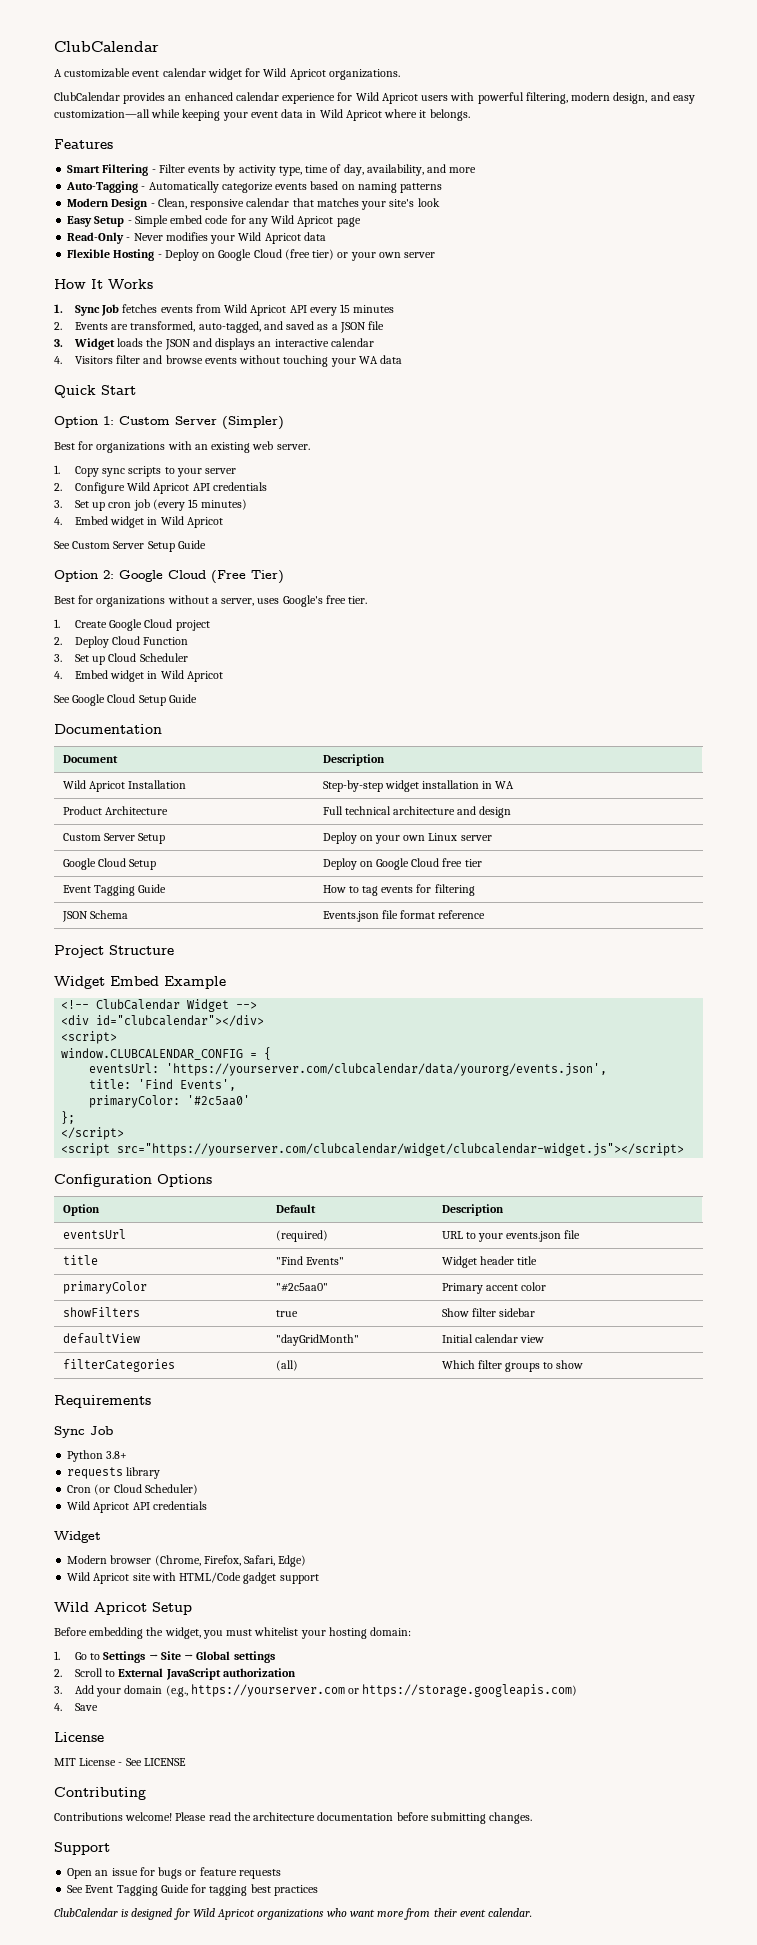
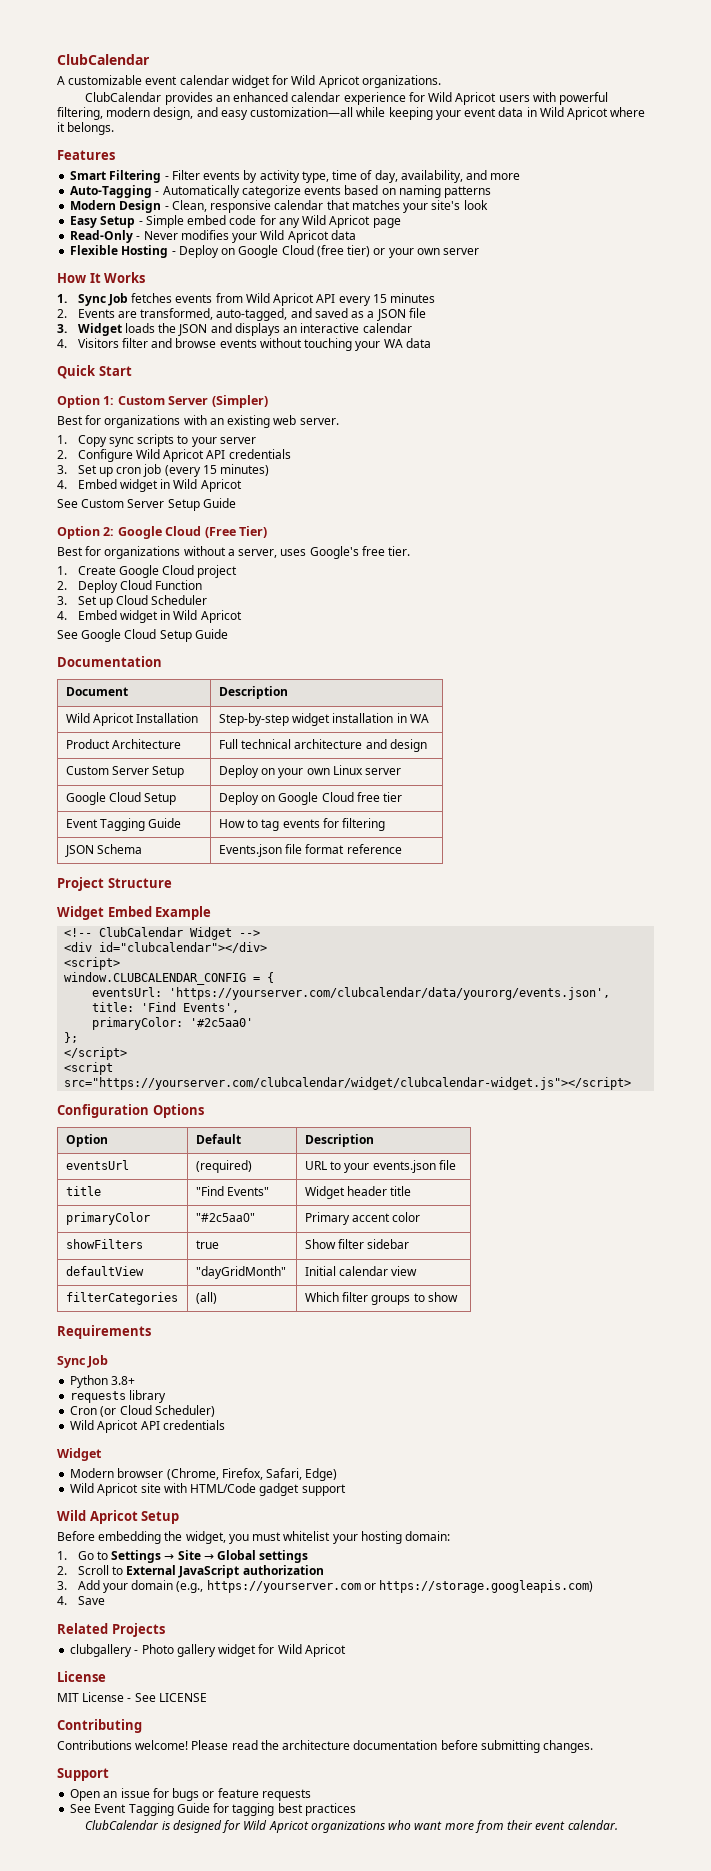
+ Related Projects
+ clubgallery - Photo gallery widget for Wild Apricot

